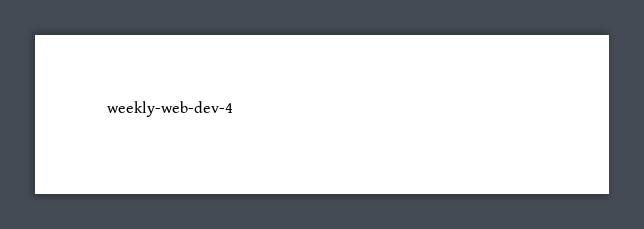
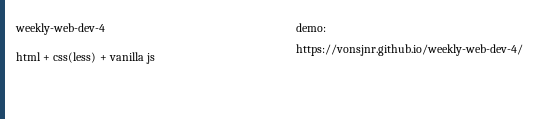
+ html + css(less) + vanilla js
+ demo: https://vonsjnr.github.io/weekly-web-dev-4/

